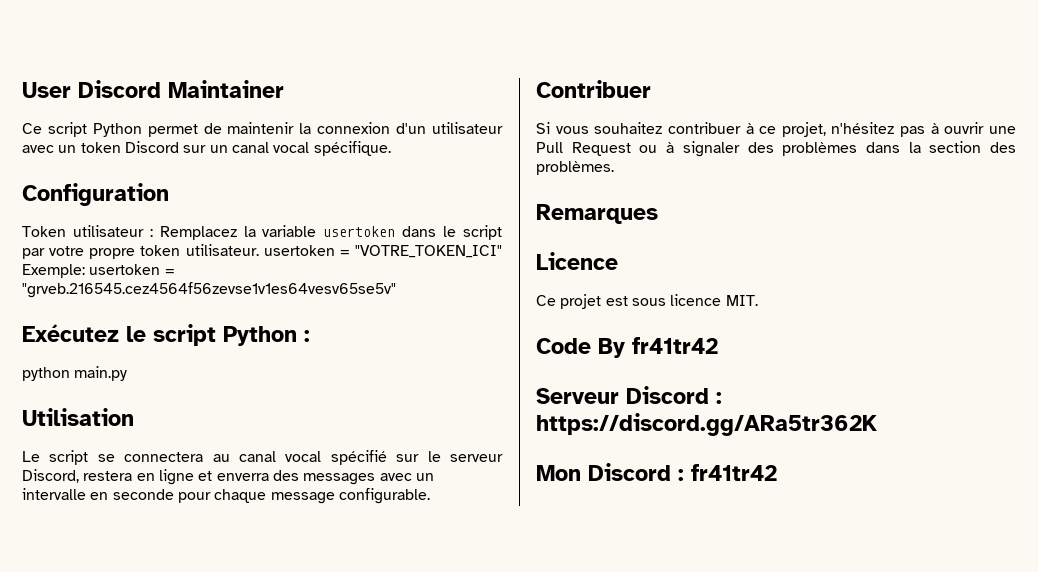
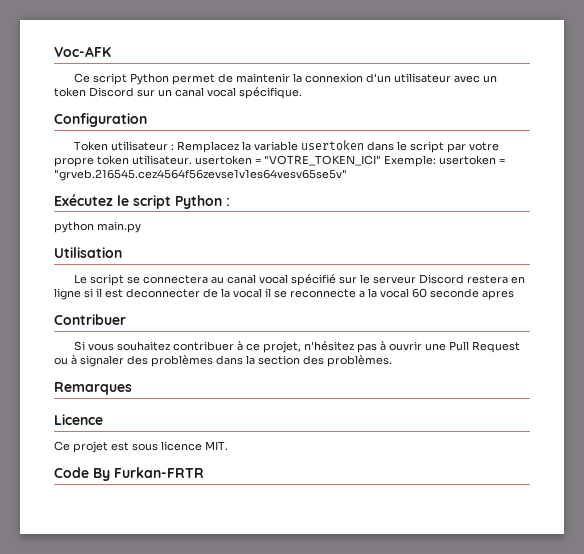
- User Discord Maintainer
+ Voc-AFK
- Le script se connectera au canal vocal spécifié sur le serveur Discord, restera en ligne et enverra des messages avec un intervalle en seconde pour chaque message configurable.
+ Le script se connectera au canal vocal spécifié sur le serveur Discord restera en ligne si il est deconnecter de la vocal il se reconnecte a la vocal 60 seconde apres
- Code By fr41tr42
- Serveur Discord : https://discord.gg/ARa5tr362K
- Mon Discord : fr41tr42
+ Code By Furkan-FRTR

